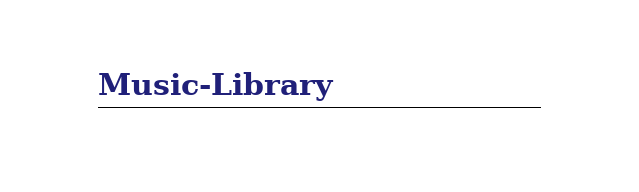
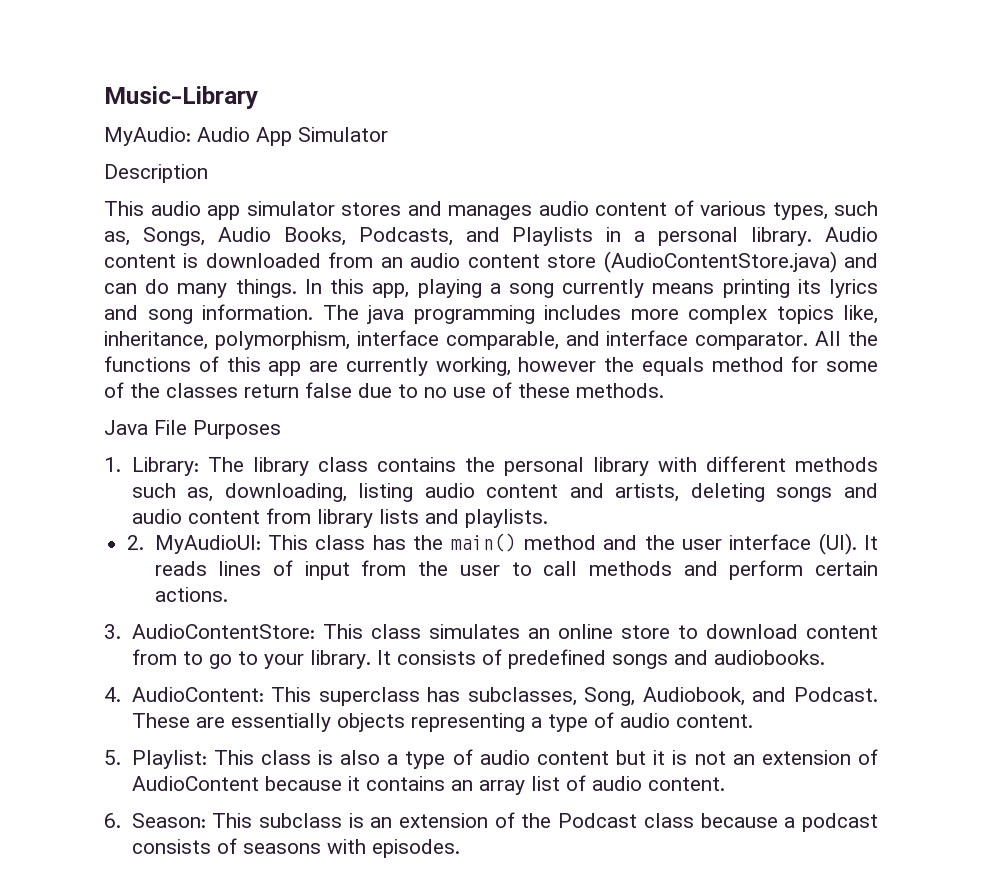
+ MyAudio: Audio App Simulator
+ Description
+ This audio app simulator stores and manages audio content of various types, such as, Songs, Audio Books, Podcasts, and Playlists in a personal library. Audio content is downloaded from an audio content store (AudioContentStore.java) and can do many things. In this app, playing a song currently means printing its lyrics and song information. The java programming includes more complex topics like, inheritance, polymorphism, interface comparable, and interface comparator. All the functions of this app are currently working, however the equals method for some of the classes return false due to no use of these methods.
+ Java File Purposes
+ 1. Library: The library class contains the personal library with different methods such as, downloading, listing audio content and artists, deleting songs and audio content from library lists and playlists.
+ 2. MyAudioUI: This class has the main() method and the user interface (UI). It reads lines of input from the user to call methods and perform certain actions.
+ 3. AudioContentStore: This class simulates an online store to download content from to go to your library. It consists of predefined songs and audiobooks.
+ 4. AudioContent: This superclass has subclasses, Song, Audiobook, and Podcast. These are essentially objects representing a type of audio content.
+ 5. Playlist: This class is also a type of audio content but it is not an extension of AudioContent because it contains an array list of audio content.
+ 6. Season: This subclass is an extension of the Podcast class because a podcast consists of seasons with episodes.

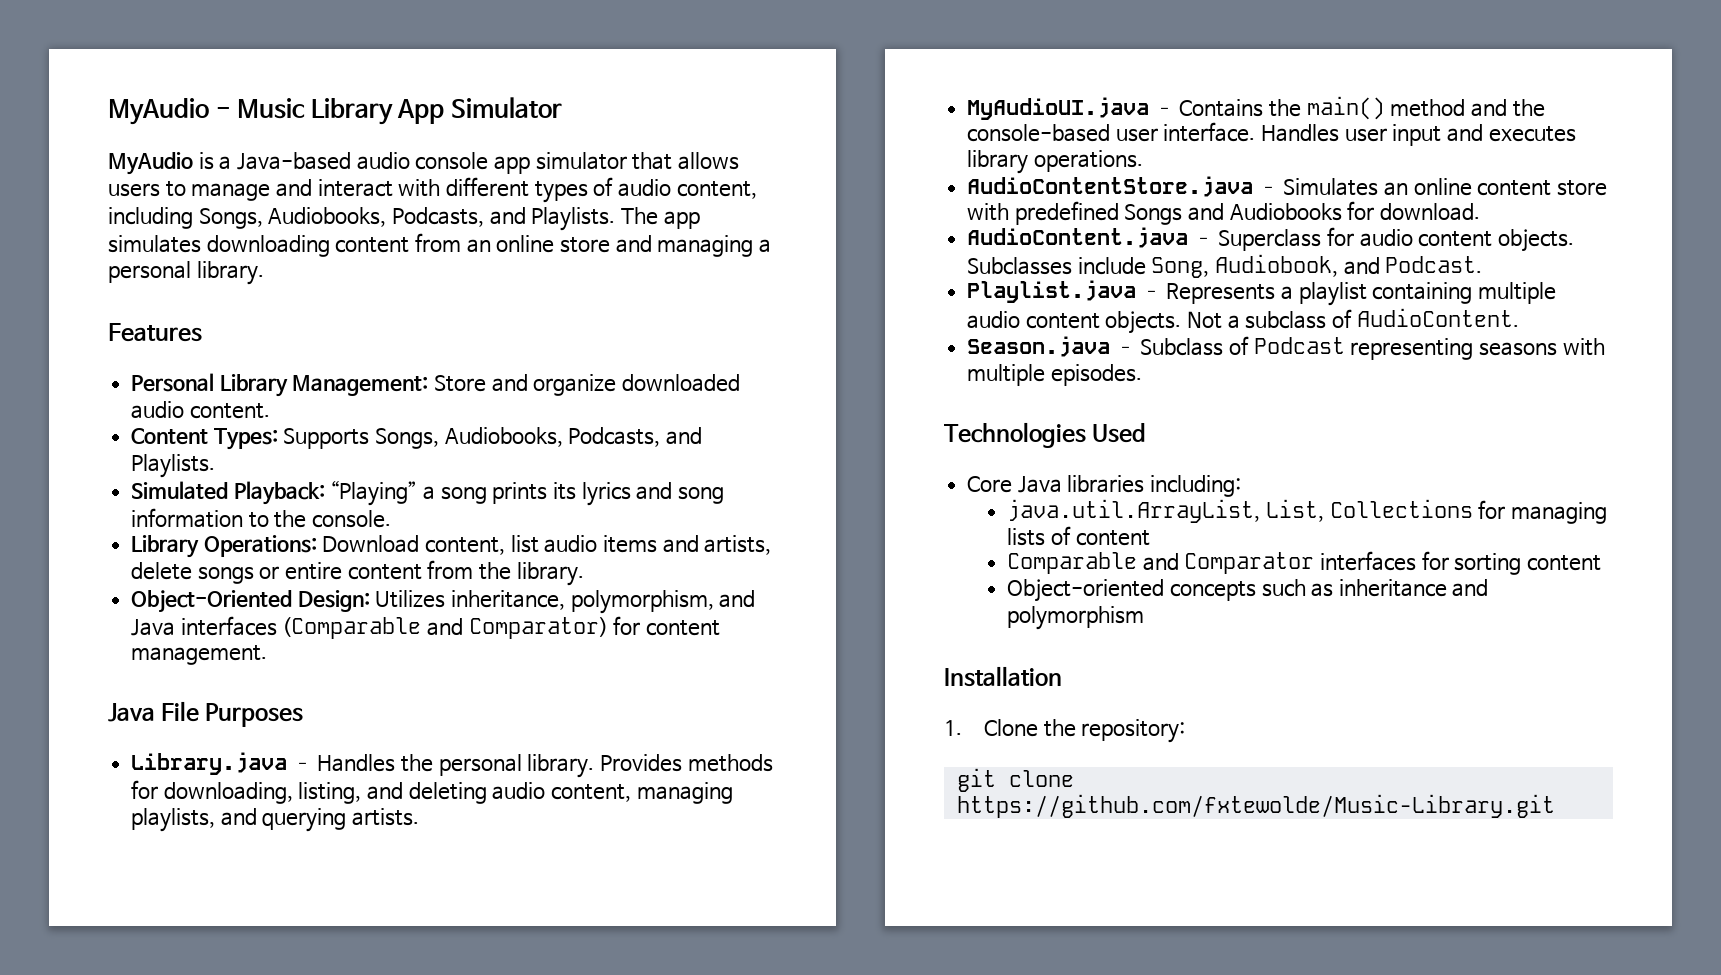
- Music-Library
- MyAudio: Audio App Simulator
- Description
- This audio app simulator stores and manages audio content of various types, such as, Songs, Audio Books, Podcasts, and Playlists in a personal library. Audio content is downloaded from an audio content store (AudioContentStore.java) and can do many things. In this app, playing a song currently means printing its lyrics and song information. The java programming includes more complex topics like, inheritance, polymorphism, interface comparable, and interface comparator. All the functions of this app are currently working, however the equals method for some of the classes return false due to no use of these methods.
+ MyAudio - Music Library App Simulator
+ MyAudio is a Java-based audio console app simulator that allows users to manage and interact with different types of audio content, including Songs, Audiobooks, Podcasts, and Playlists. The app simulates downloading content from an online store and managing a personal library.
+ Features
+ Personal Library Management: Store and organize downloaded audio content.
+ Content Types: Supports Songs, Audiobooks, Podcasts, and Playlists.
+ Simulated Playback: “Playing” a song prints its lyrics and song information to the console.
+ Library Operations: Download content, list audio items and artists, delete songs or entire content from the library.
+ Object-Oriented Design: Utilizes inheritance, polymorphism, and Java interfaces (Comparable and Comparator) for content management.
  Java File Purposes
- 1. Library: The library class contains the personal library with different methods such as, downloading, listing audio content and artists, deleting songs and audio content from library lists and playlists.
- 2. MyAudioUI: This class has the main() method and the user interface (UI). It reads lines of input from the user to call methods and perform certain actions.
- 3. AudioContentStore: This class simulates an online store to download content from to go to your library. It consists of predefined songs and audiobooks.
- 4. AudioContent: This superclass has subclasses, Song, Audiobook, and Podcast. These are essentially objects representing a type of audio content.
- 5. Playlist: This class is also a type of audio content but it is not an extension of AudioContent because it contains an array list of audio content.
- 6. Season: This subclass is an extension of the Podcast class because a podcast consists of seasons with episodes.
+ Library.java – Handles the personal library. Provides methods for downloading, listing, and deleting audio content, managing playlists, and querying artists.
+ MyAudioUI.java – Contains the main() method and the console-based user interface. Handles user input and executes library operations.
+ AudioContentStore.java – Simulates an online content store with predefined Songs and Audiobooks for download.
+ AudioContent.java – Superclass for audio content objects. Subclasses include Song, Audiobook, and Podcast.
+ Playlist.java – Represents a playlist containing multiple audio content objects. Not a subclass of AudioContent.
+ Season.java – Subclass of Podcast representing seasons with multiple episodes.
+ Technologies Used
+ Core Java libraries including:
+ java.util.ArrayList, List, Collections for managing lists of content
+ Comparable and Comparator interfaces for sorting content
+ Object-oriented concepts such as inheritance and polymorphism
+ Installation
+ 1. Clone the repository:
+ git clone https://github.com/fxtewolde/Music-Library.git

